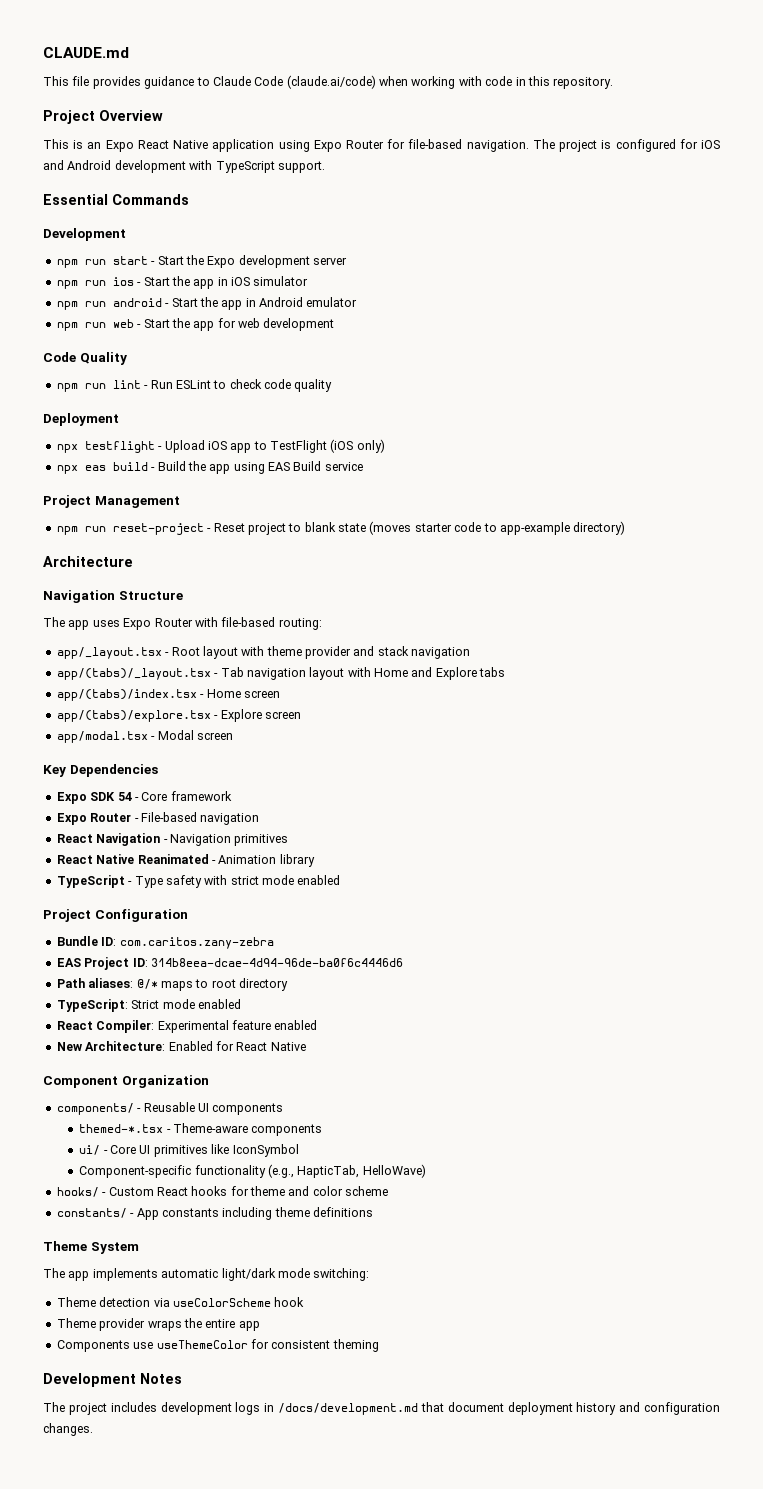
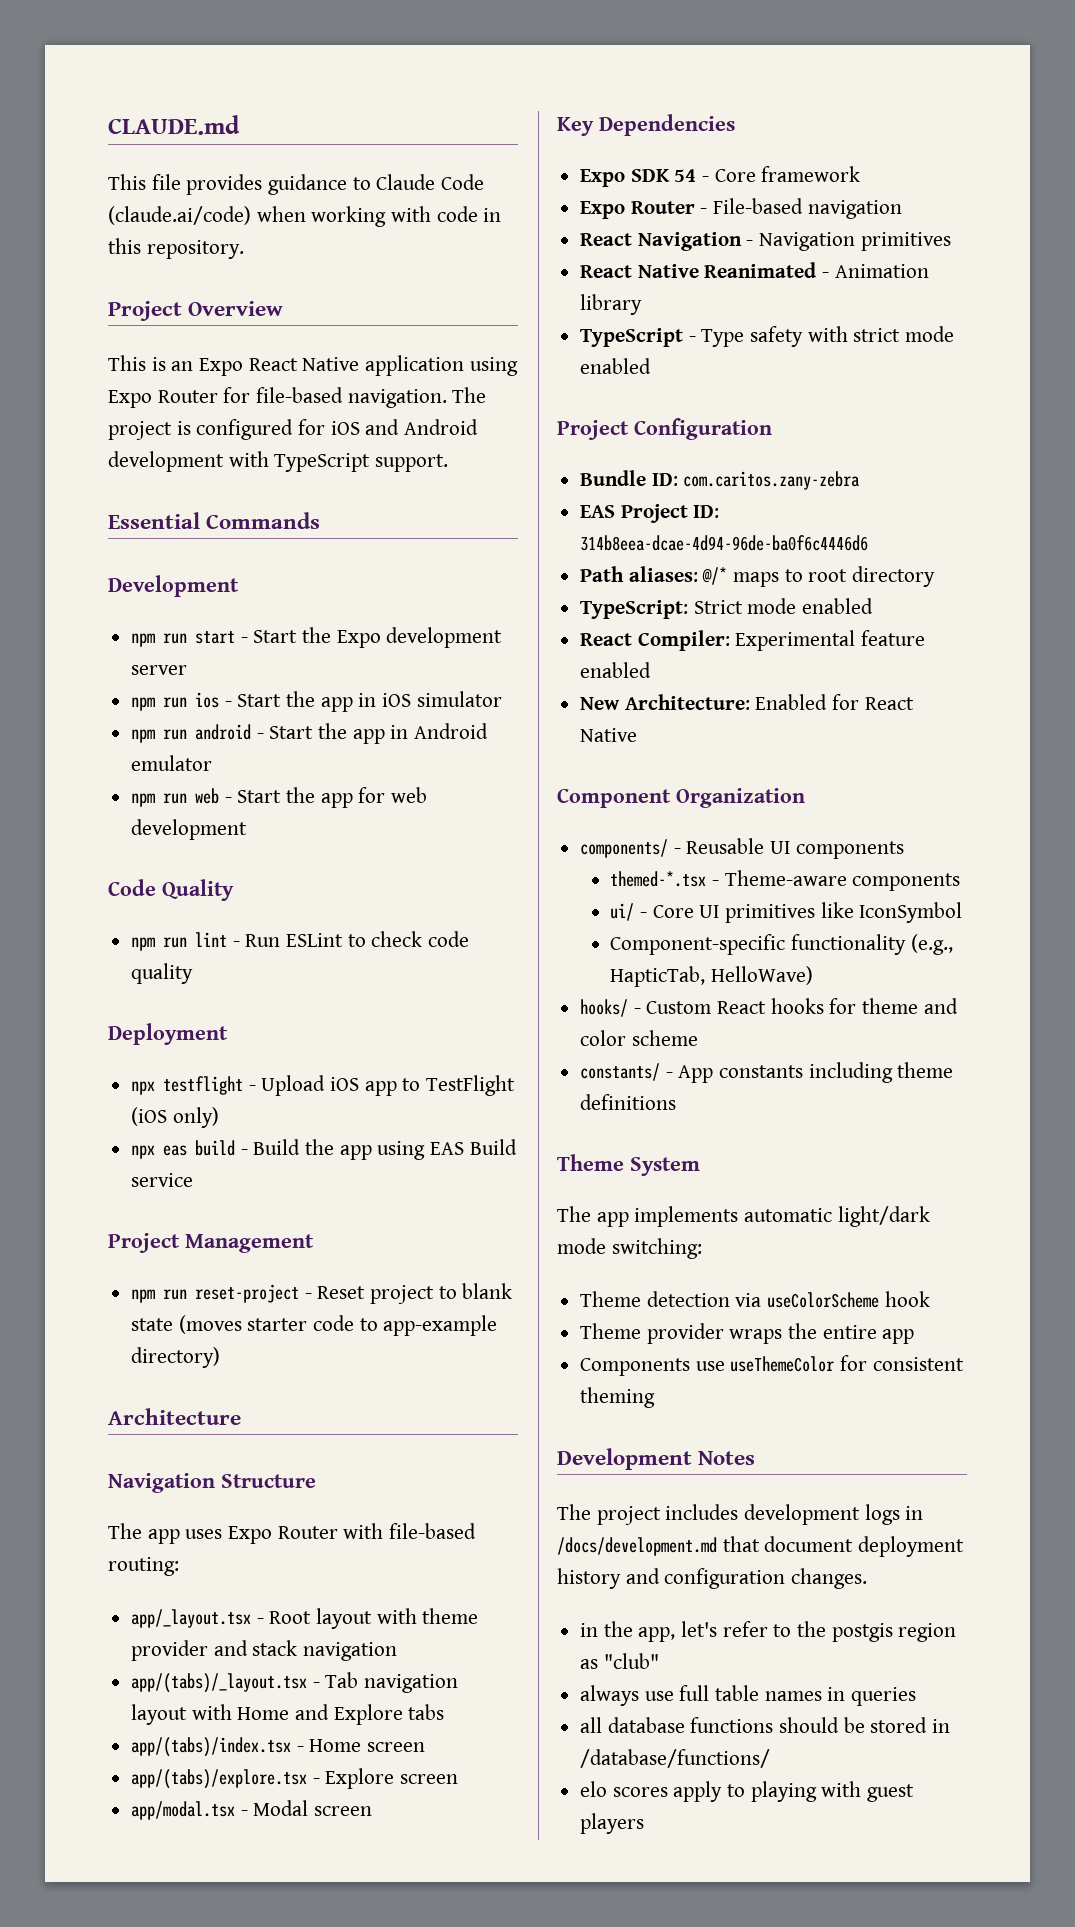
+ in the app, let's refer to the postgis region as "club"
+ always use full table names in queries
+ all database functions should be stored in /database/functions/
+ elo scores apply to playing with guest players

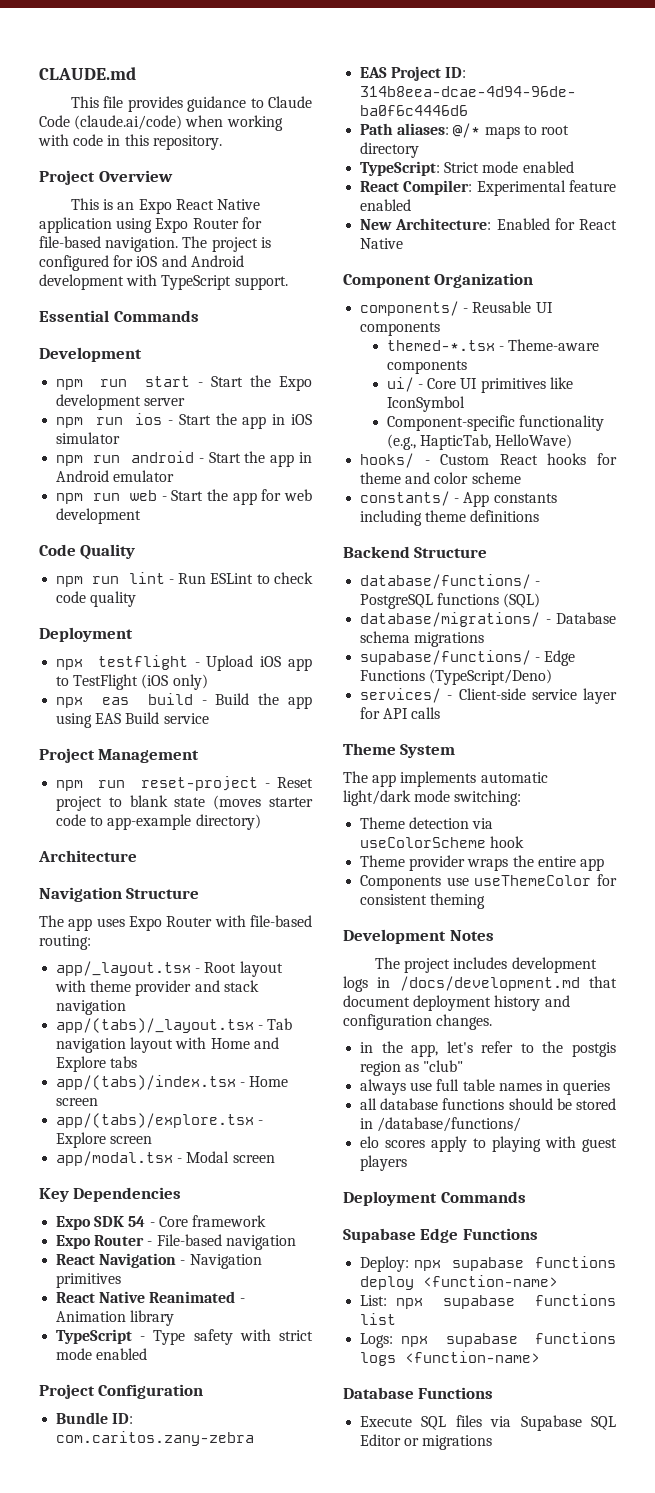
+ Backend Structure
+ database/functions/ - PostgreSQL functions (SQL)
+ database/migrations/ - Database schema migrations
+ supabase/functions/ - Edge Functions (TypeScript/Deno)
+ services/ - Client-side service layer for API calls
+ Deployment Commands
+ Supabase Edge Functions
+ Deploy: npx supabase functions deploy <function-name>
+ List: npx supabase functions list
+ Logs: npx supabase functions logs <function-name>
+ Database Functions
+ Execute SQL files via Supabase SQL Editor or migrations

